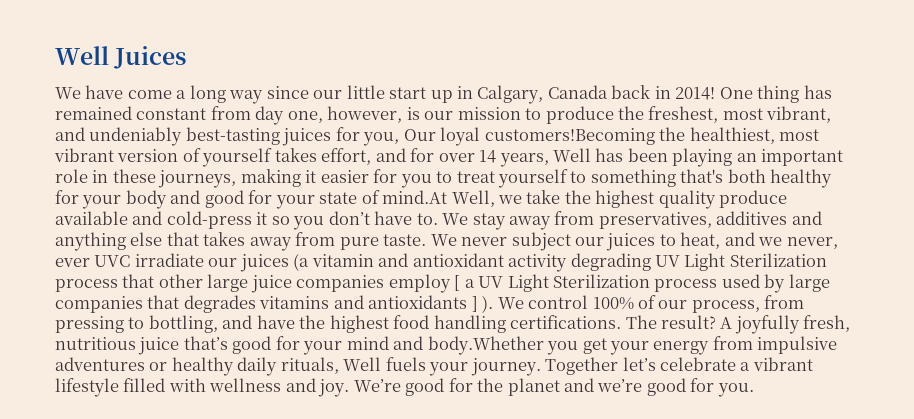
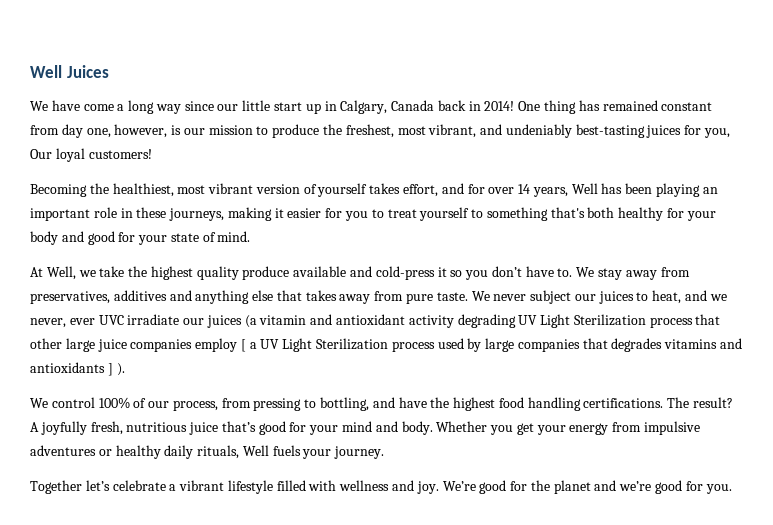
- One thing has remained constant from day one, however, is our mission to produce the freshest, most vibrant, and undeniably best-tasting juices for you, Our loyal customers!Becoming the healthiest, most vibrant version of yourself takes effort, and for over 14 years, Well has been playing an important role in these journeys, making it easier for you to treat yourself to something that's both healthy for your body and good for your state of mind.At Well, we take the highest quality produce available and cold-press it so you don’t have to.
+ One thing has remained constant from day one, however, is our mission to produce the freshest, most vibrant, and undeniably best-tasting juices for you, Our loyal customers!
+ Becoming the healthiest, most vibrant version of yourself takes effort, and for over 14 years, Well has been playing an important role in these journeys, making it easier for you to treat yourself to something that's both healthy for your body and good for your state of mind.
+ At Well, we take the highest quality produce available and cold-press it so you don’t have to.
- We never subject our juices to heat, and we never, ever UVC irradiate our juices (a vitamin and antioxidant activity degrading UV Light Sterilization process that other large juice companies employ [ a UV Light Sterilization process used by large companies that degrades vitamins and antioxidants ] ). We control 100% of our process, from pressing to bottling, and have the highest food handling certifications.
+ We never subject our juices to heat, and we never, ever UVC irradiate our juices (a vitamin and antioxidant activity degrading UV Light Sterilization process that other large juice companies employ [ a UV Light Sterilization process used by large companies that degrades vitamins and antioxidants ] ).
+ We control 100% of our process, from pressing to bottling, and have the highest food handling certifications.
- A joyfully fresh, nutritious juice that’s good for your mind and body.Whether you get your energy from impulsive adventures or healthy daily rituals, Well fuels your journey. Together let’s celebrate a vibrant lifestyle filled with wellness and joy.
+ A joyfully fresh, nutritious juice that’s good for your mind and body. Whether you get your energy from impulsive adventures or healthy daily rituals, Well fuels your journey.
+ Together let’s celebrate a vibrant lifestyle filled with wellness and joy.

